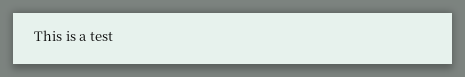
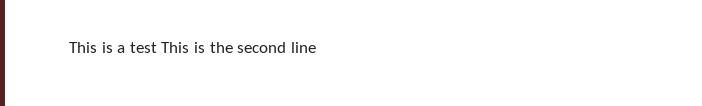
- This is a test
+ This is a test This is the second line

